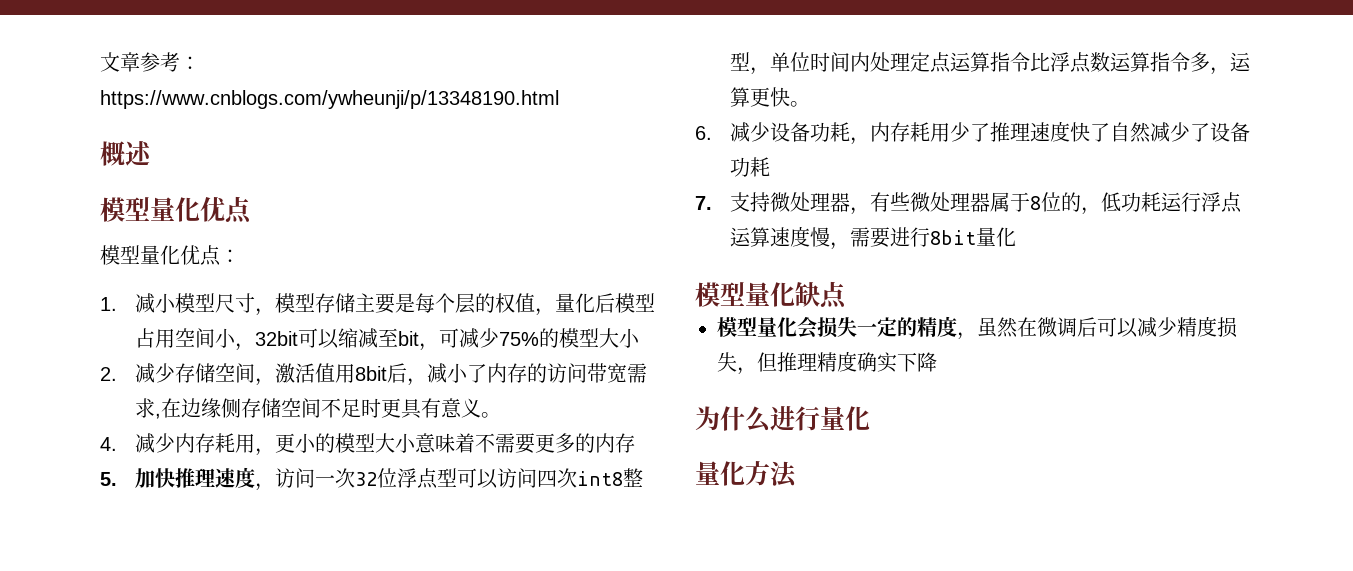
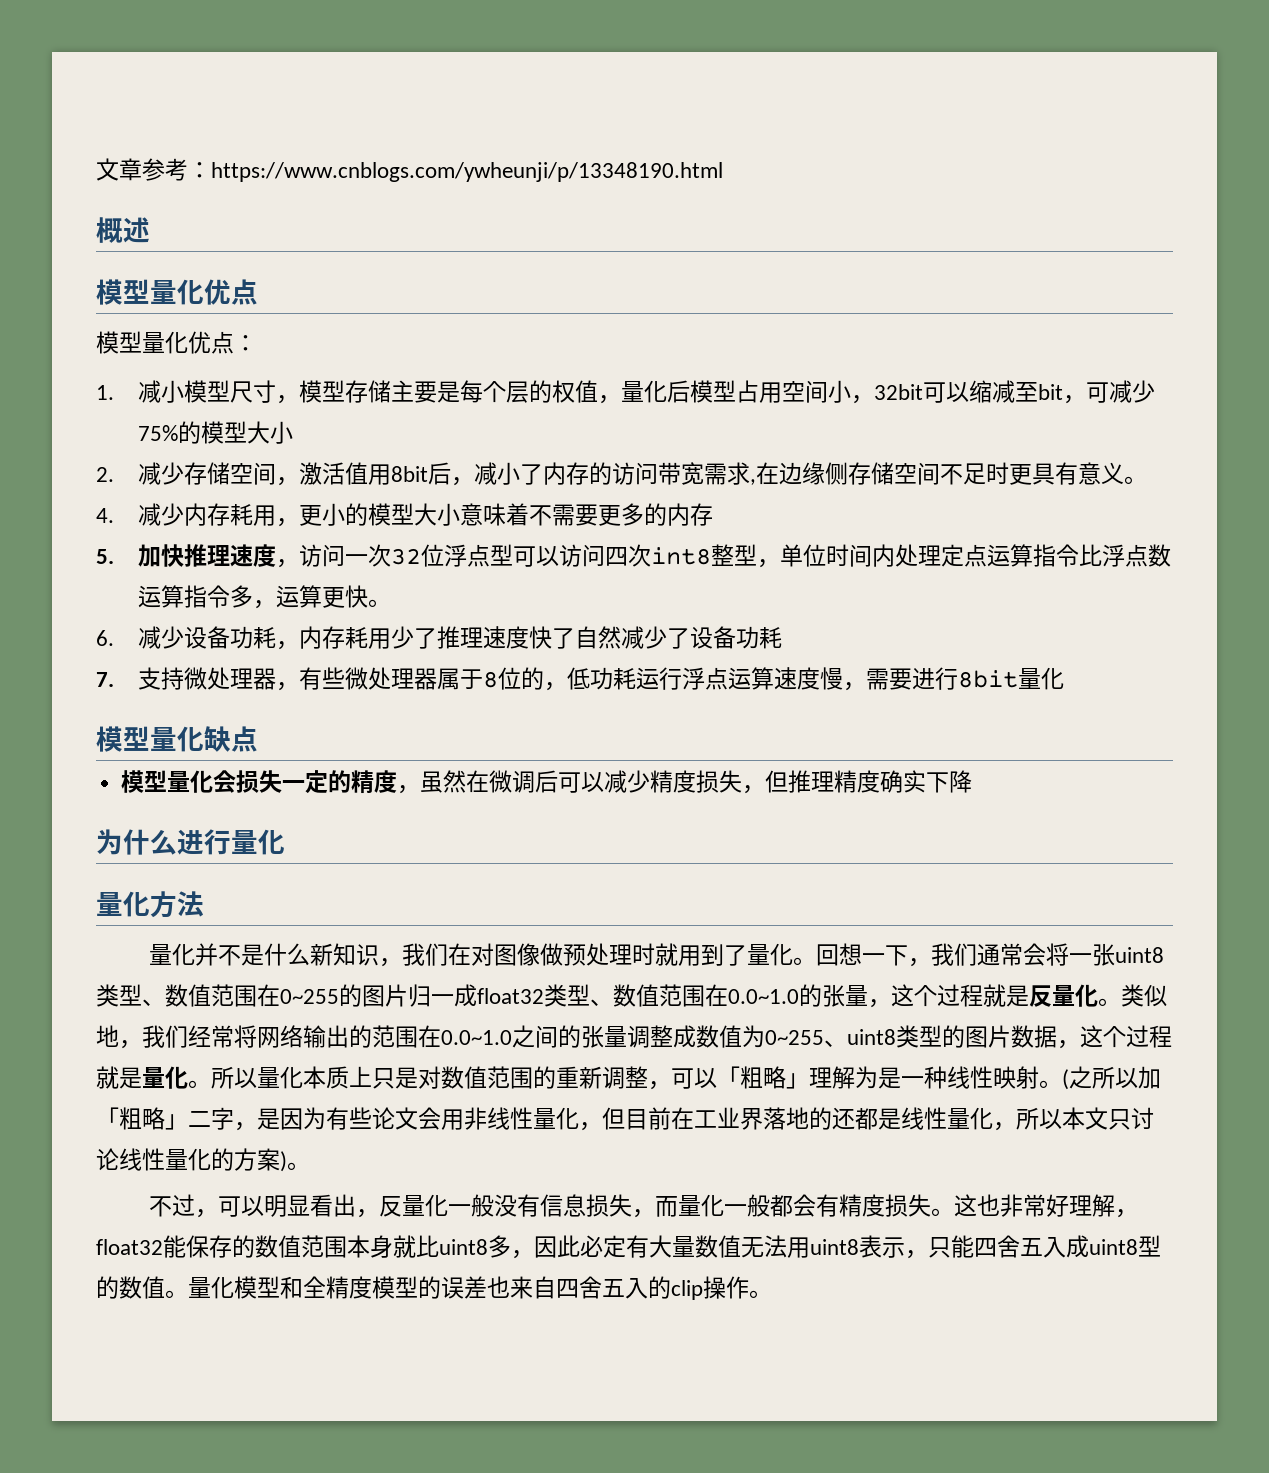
+ 量化并不是什么新知识，我们在对图像做预处理时就用到了量化。回想一下，我们通常会将一张uint8类型、数值范围在0~255的图片归一成float32类型、数值范围在0.0~1.0的张量，这个过程就是反量化。类似地，我们经常将网络输出的范围在0.0~1.0之间的张量调整成数值为0~255、uint8类型的图片数据，这个过程就是量化。所以量化本质上只是对数值范围的重新调整，可以「粗略」理解为是一种线性映射。(之所以加「粗略」二字，是因为有些论文会用非线性量化，但目前在工业界落地的还都是线性量化，所以本文只讨论线性量化的方案)。
+ 不过，可以明显看出，反量化一般没有信息损失，而量化一般都会有精度损失。这也非常好理解，float32能保存的数值范围本身就比uint8多，因此必定有大量数值无法用uint8表示，只能四舍五入成uint8型的数值。量化模型和全精度模型的误差也来自四舍五入的clip操作。

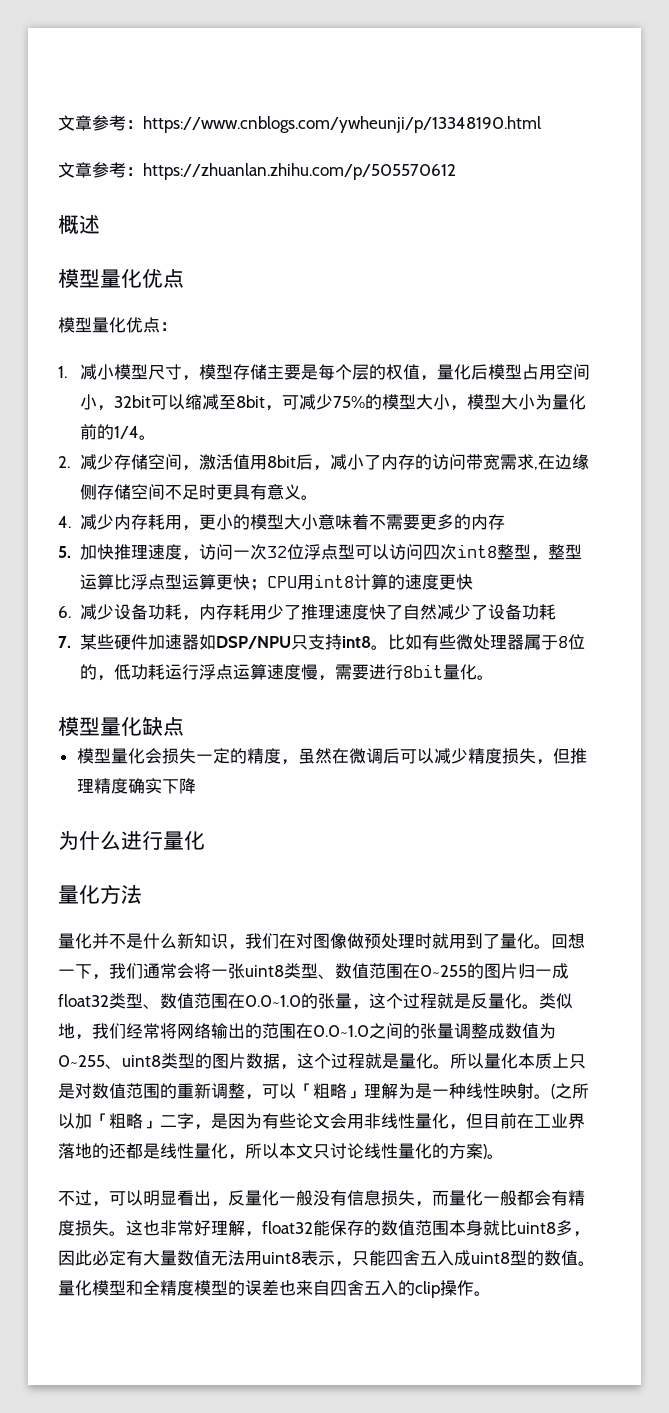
+ 文章参考：https://zhuanlan.zhihu.com/p/505570612
- 1.减小模型尺寸，模型存储主要是每个层的权值，量化后模型占用空间小，32bit可以缩减至bit，可减少75%的模型大小
+ 1.减小模型尺寸，模型存储主要是每个层的权值，量化后模型占用空间小，32bit可以缩减至8bit，可减少75%的模型大小，模型大小为量化前的1/4。
- 5.加快推理速度，访问一次32位浮点型可以访问四次int8整型，单位时间内处理定点运算指令比浮点数运算指令多，运算更快。
+ 5.加快推理速度，访问一次32位浮点型可以访问四次int8整型，整型运算比浮点型运算更快；CPU用int8计算的速度更快
- 7.支持微处理器，有些微处理器属于8位的，低功耗运行浮点运算速度慢，需要进行8bit量化
+ 7.某些硬件加速器如DSP/NPU只支持int8。比如有些微处理器属于8位的，低功耗运行浮点运算速度慢，需要进行8bit量化。

